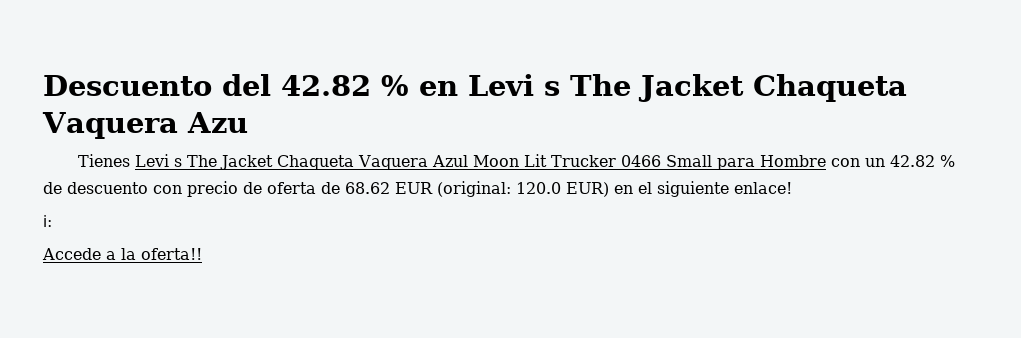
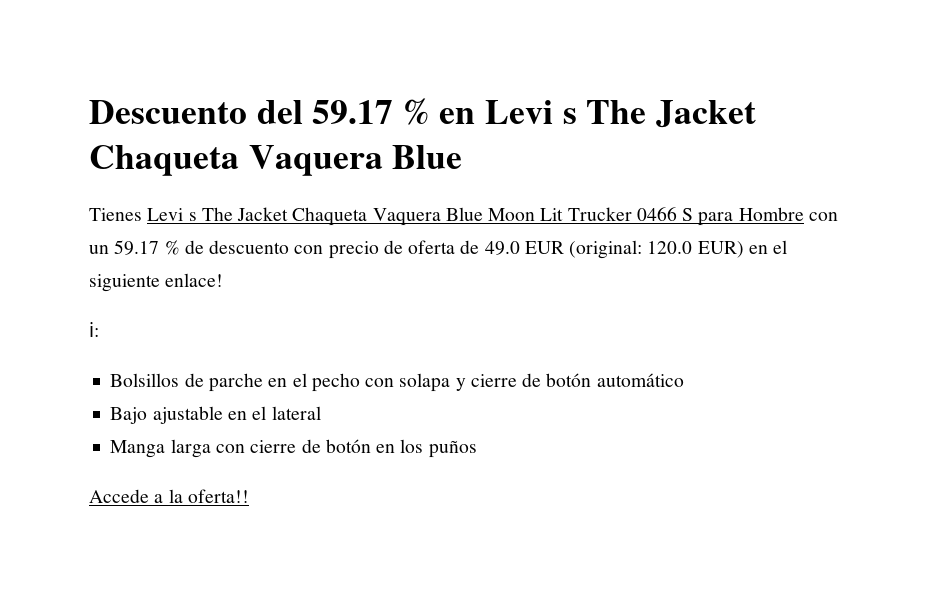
- Descuento del 42.82 % en Levi s The Jacket Chaqueta Vaquera Azu
+ Descuento del 59.17 % en Levi s The Jacket Chaqueta Vaquera Blue
- Tienes Levi s The Jacket Chaqueta Vaquera Azul Moon Lit Trucker 0466 Small para Hombre con un 42.82 % de descuento con precio de oferta de 68.62 EUR (original: 120.0 EUR) en el siguiente enlace!
+ Tienes Levi s The Jacket Chaqueta Vaquera Blue Moon Lit Trucker 0466 S para Hombre con un 59.17 % de descuento con precio de oferta de 49.0 EUR (original: 120.0 EUR) en el siguiente enlace!
+ Bolsillos de parche en el pecho con solapa y cierre de botón automático
+ Bajo ajustable en el lateral
+ Manga larga con cierre de botón en los puños

